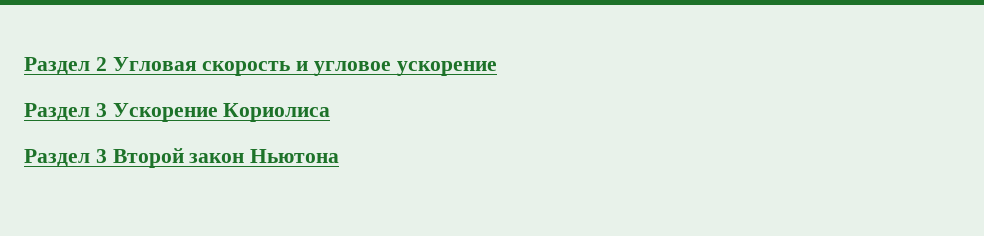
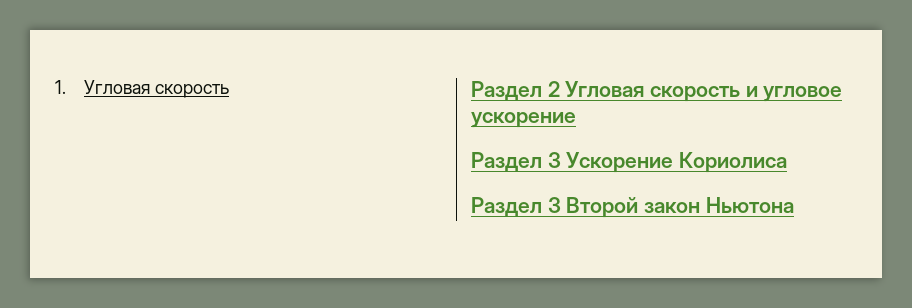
+ 1. Угловая скорость

